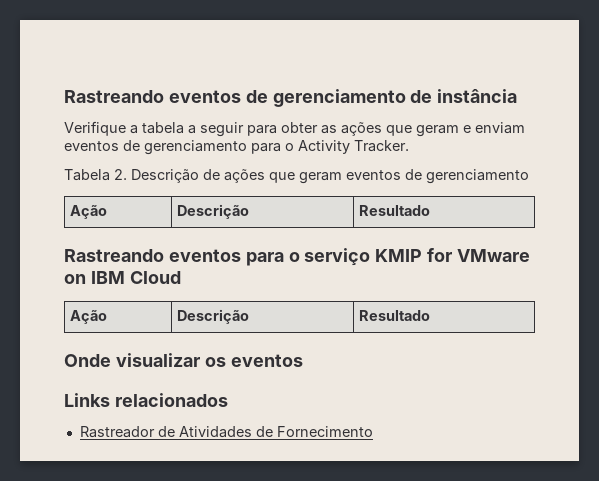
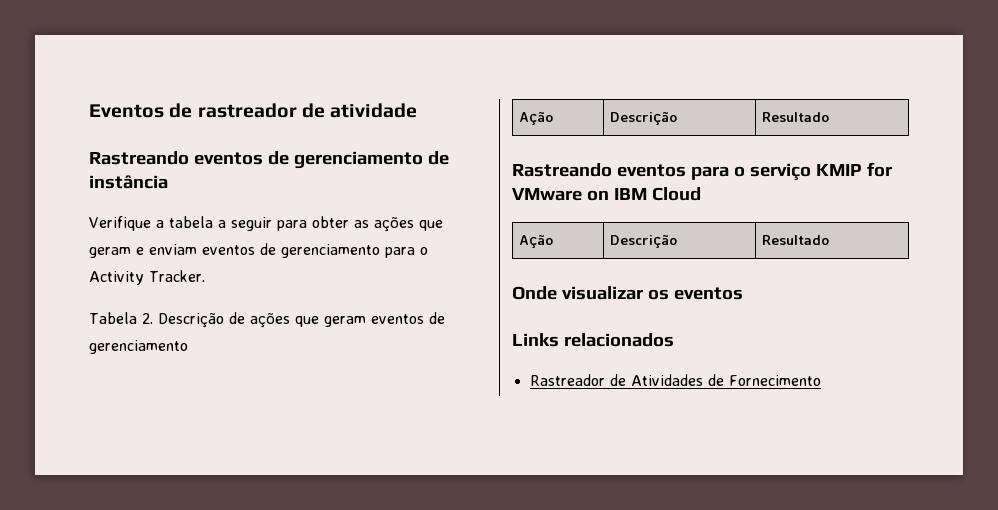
+ Eventos de rastreador de atividade

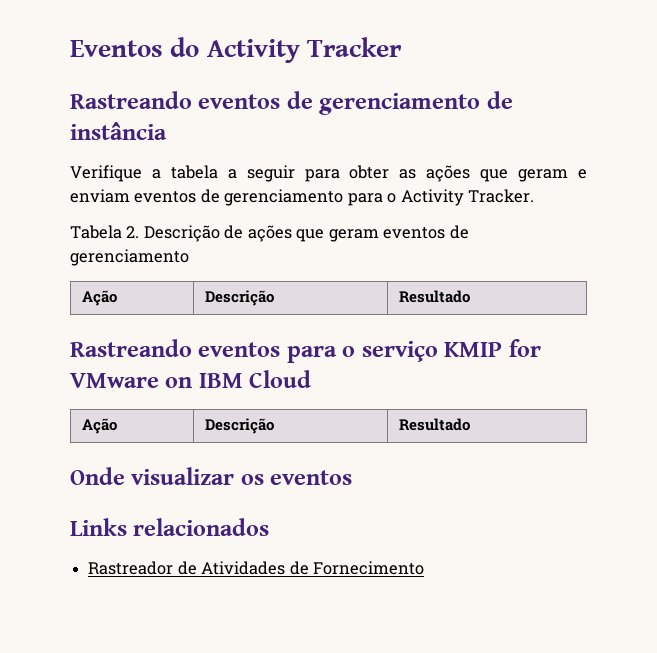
- Eventos de rastreador de atividade
+ Eventos do Activity Tracker

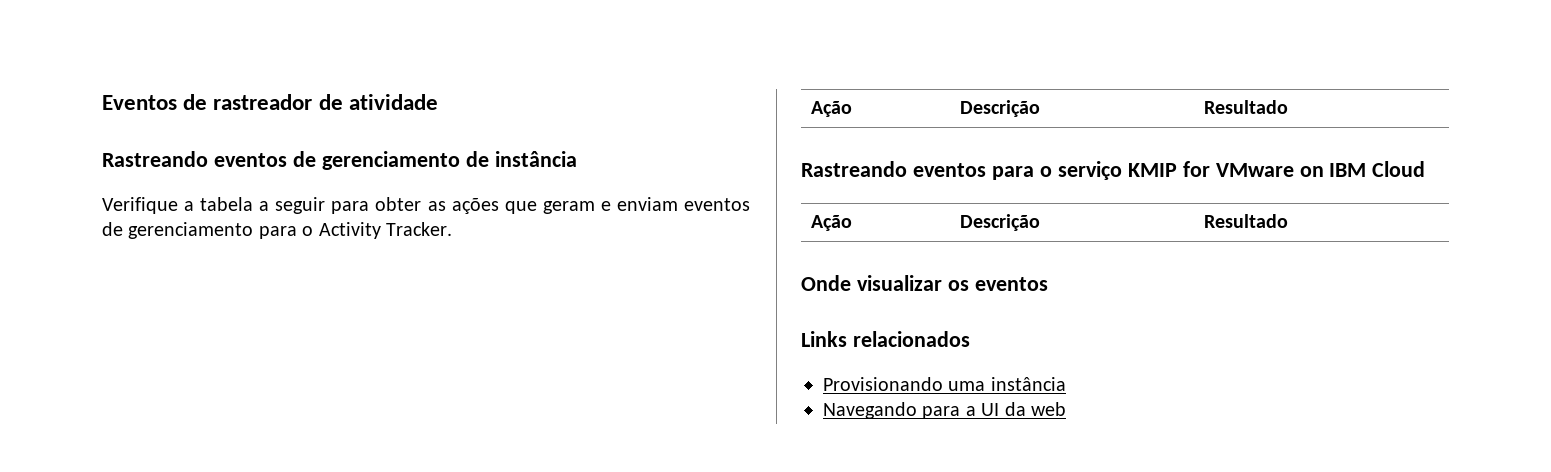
- Eventos do Activity Tracker
+ Eventos de rastreador de atividade
- Tabela 2. Descrição de ações que geram eventos de gerenciamento
- Rastreador de Atividades de Fornecimento
+ Provisionando uma instância
+ Navegando para a UI da web

